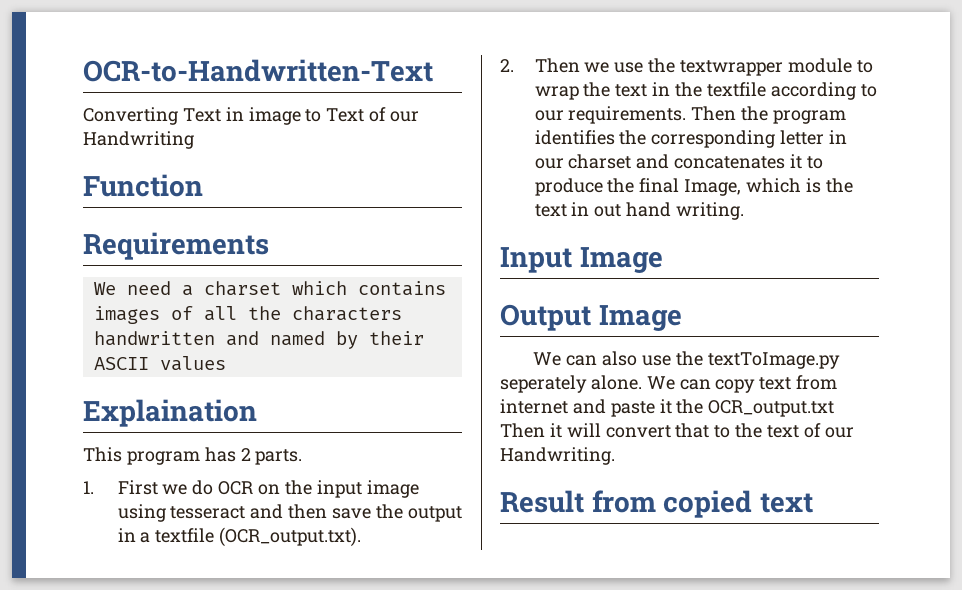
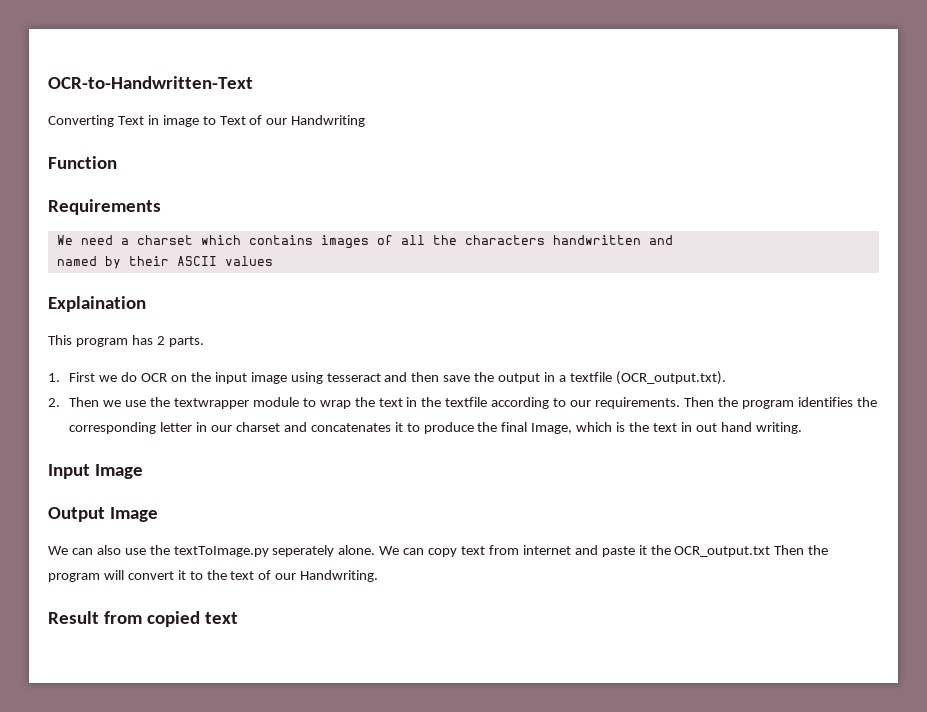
- We need a charset which contains images of all the characters handwritten and named by their ASCII values
+ We need a charset which contains images of all the characters handwritten and
+ named by their ASCII values
- We can copy text from internet and paste it the OCR_output.txt Then it will convert that to the text of our Handwriting.
+ We can copy text from internet and paste it the OCR_output.txt Then the program will convert it to the text of our Handwriting.

